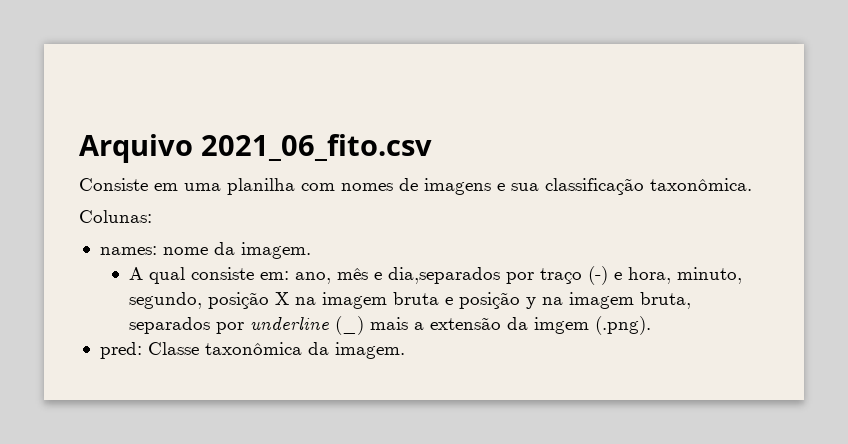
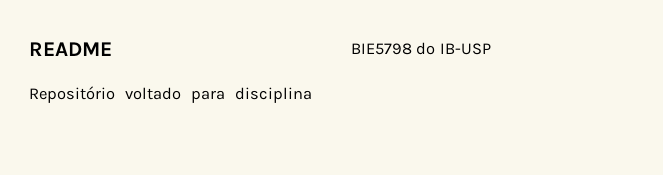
- Arquivo 2021_06_fito.csv
- Consiste em uma planilha com nomes de imagens e sua classificação taxonômica.
- Colunas:
- names: nome da imagem.
- A qual consiste em: ano, mês e dia,separados por traço (-) e hora, minuto, segundo, posição X na imagem bruta e posição y na imagem bruta, separados por underline (_) mais a extensão da imgem (.png).
- pred: Classe taxonômica da imagem.
+ README
+ Repositório voltado para disciplina BIE5798 do IB-USP

